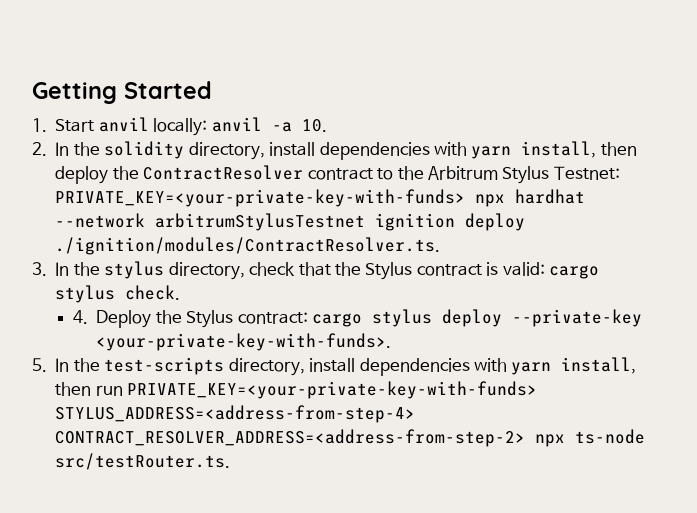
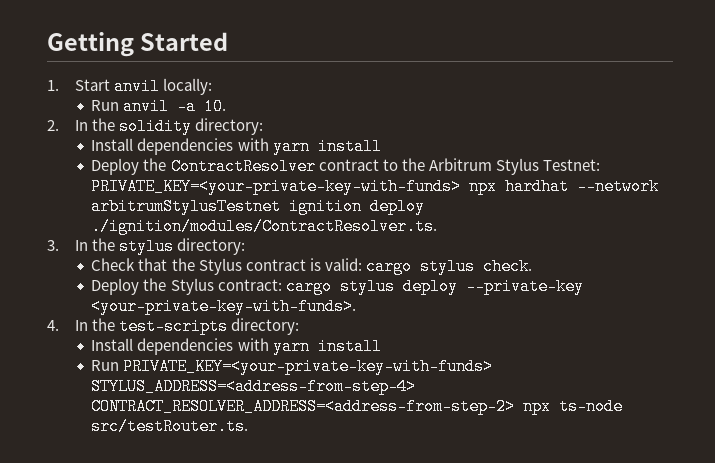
- 1. Start anvil locally: anvil -a 10.
+ 1. Start anvil locally:
+ Run anvil -a 10.
- 2. In the solidity directory, install dependencies with yarn install, then deploy the ContractResolver contract to the Arbitrum Stylus Testnet: PRIVATE_KEY=<your-private-key-with-funds> npx hardhat --network arbitrumStylusTestnet ignition deploy ./ignition/modules/ContractResolver.ts.
+ 2. In the solidity directory:
+ Install dependencies with yarn install
+ Deploy the ContractResolver contract to the Arbitrum Stylus Testnet: PRIVATE_KEY=<your-private-key-with-funds> npx hardhat --network arbitrumStylusTestnet ignition deploy ./ignition/modules/ContractResolver.ts.
- 3. In the stylus directory, check that the Stylus contract is valid: cargo stylus check.
+ 3. In the stylus directory:
+ Check that the Stylus contract is valid: cargo stylus check.
- 4. Deploy the Stylus contract: cargo stylus deploy --private-key <your-private-key-with-funds>.
+ Deploy the Stylus contract: cargo stylus deploy --private-key <your-private-key-with-funds>.
- 5. In the test-scripts directory, install dependencies with yarn install, then run PRIVATE_KEY=<your-private-key-with-funds> STYLUS_ADDRESS=<address-from-step-4> CONTRACT_RESOLVER_ADDRESS=<address-from-step-2> npx ts-node src/testRouter.ts.
+ 4. In the test-scripts directory:
+ Install dependencies with yarn install
+ Run PRIVATE_KEY=<your-private-key-with-funds> STYLUS_ADDRESS=<address-from-step-4> CONTRACT_RESOLVER_ADDRESS=<address-from-step-2> npx ts-node src/testRouter.ts.

